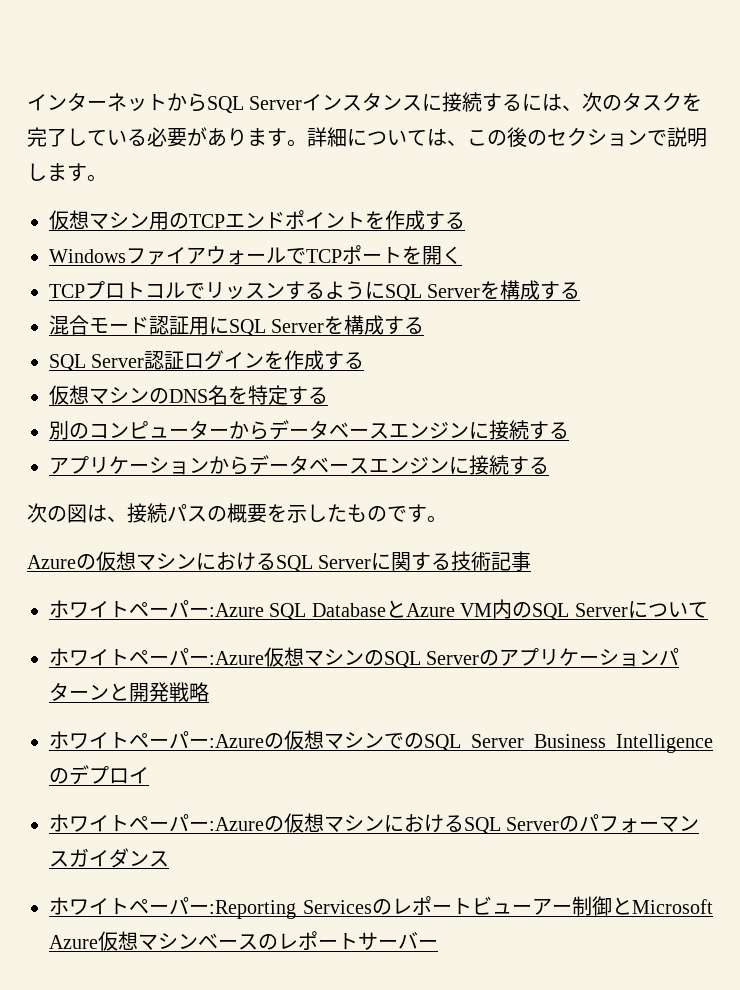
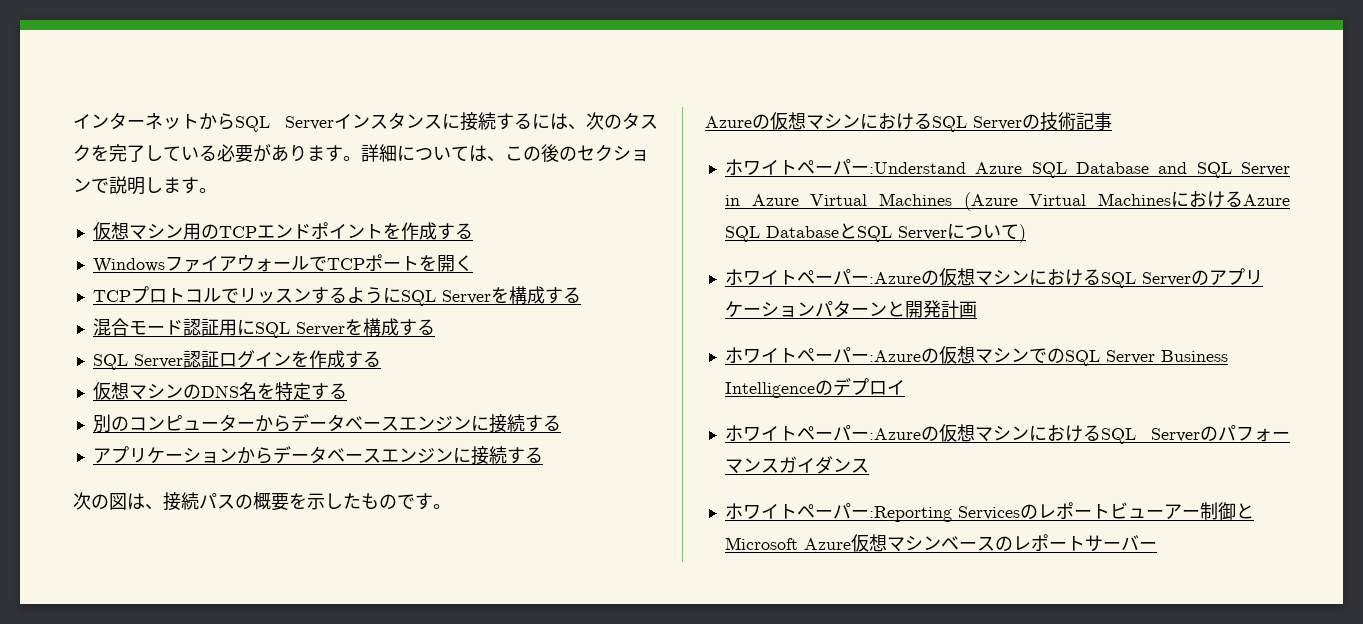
- Azureの仮想マシンにおけるSQL Serverに関する技術記事
+ Azureの仮想マシンにおけるSQL Serverの技術記事
- ホワイトペーパー:Azure SQL DatabaseとAzure VM内のSQL Serverについて
- ホワイトペーパー:Azure仮想マシンのSQL Serverのアプリケーションパターンと開発戦略
+ ホワイトペーパー:Understand Azure SQL Database and SQL Server in Azure Virtual Machines (Azure Virtual MachinesにおけるAzure SQL DatabaseとSQL Serverについて)
+ ホワイトペーパー:Azureの仮想マシンにおけるSQL Serverのアプリケーションパターンと開発計画

